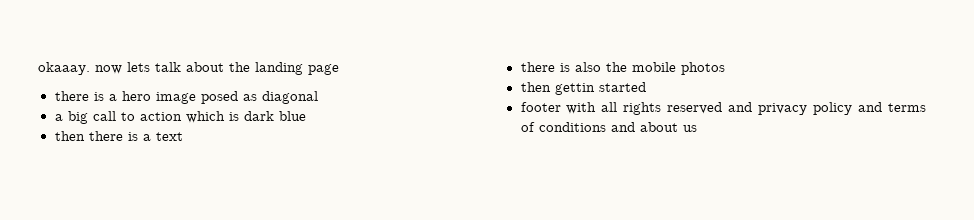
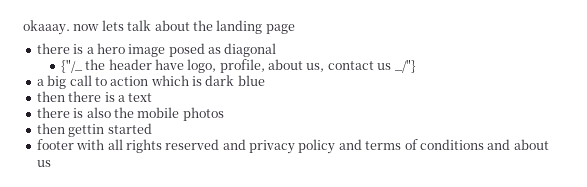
+ {"/_ the header have logo, profile, about us, contact us _/"}

